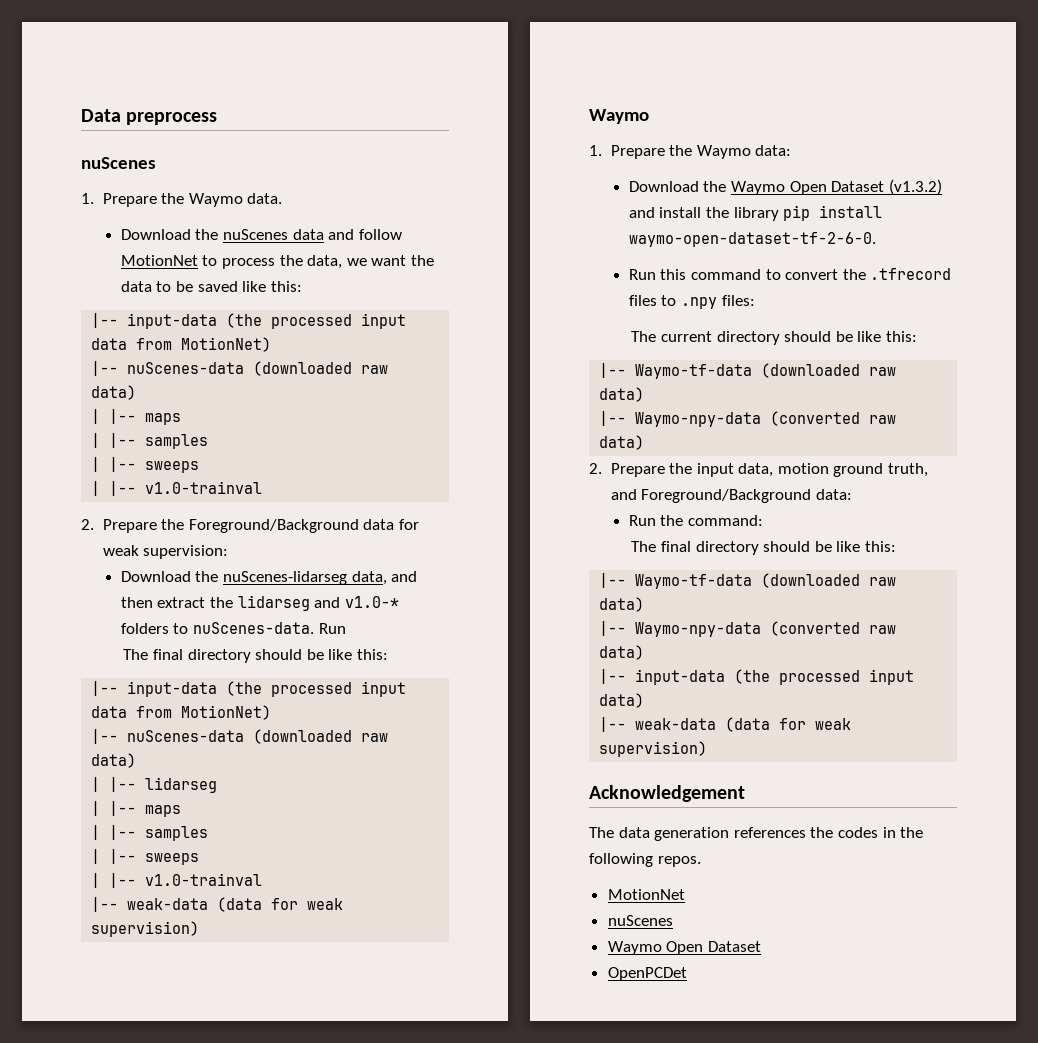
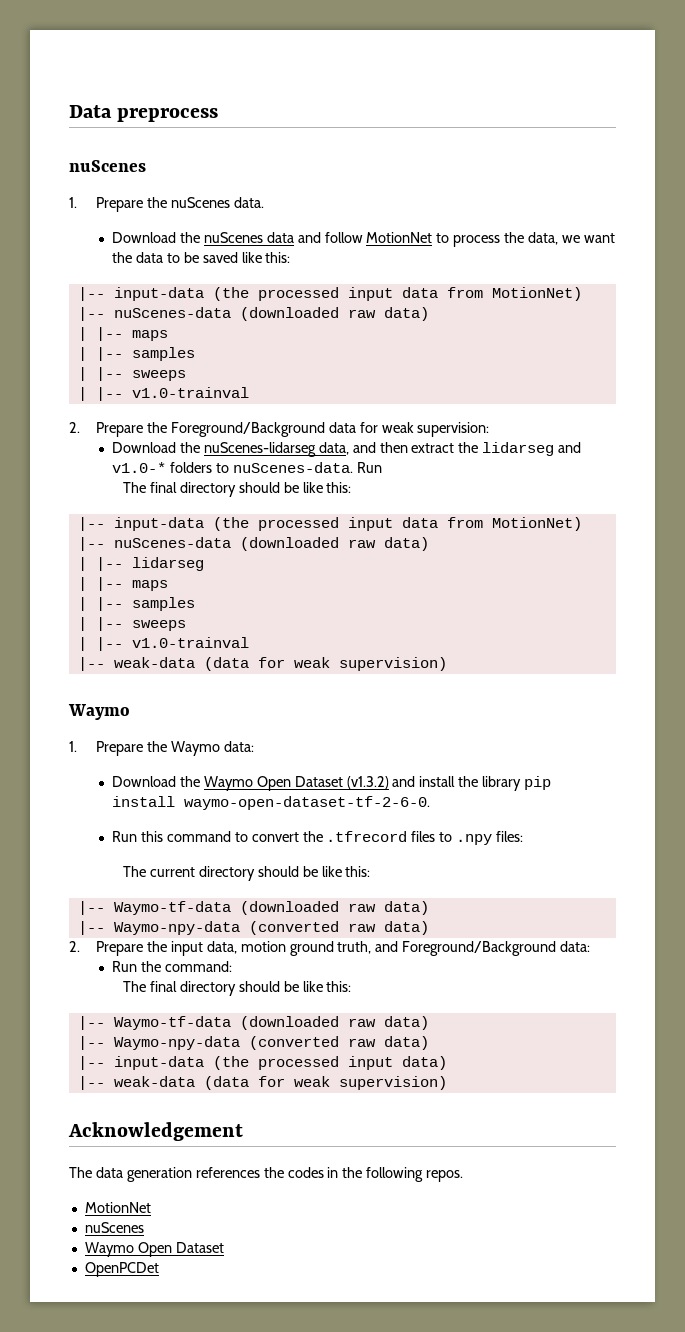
- 1. Prepare the Waymo data.
+ 1. Prepare the nuScenes data.

